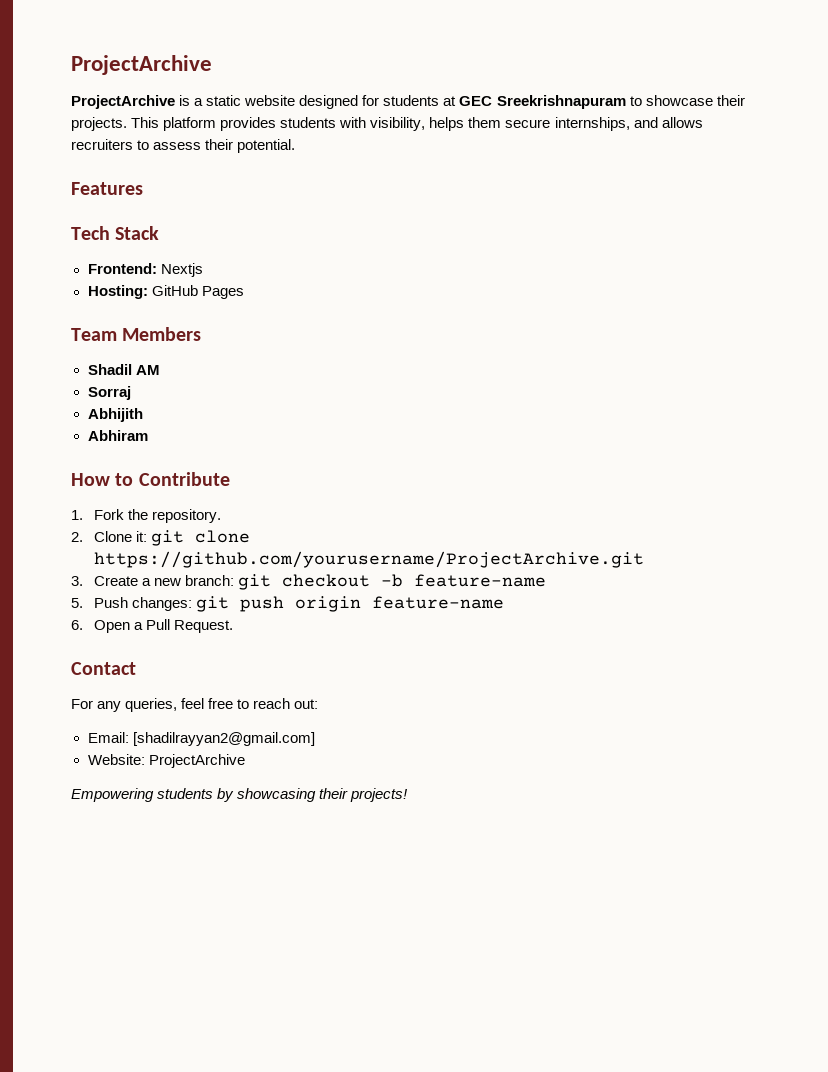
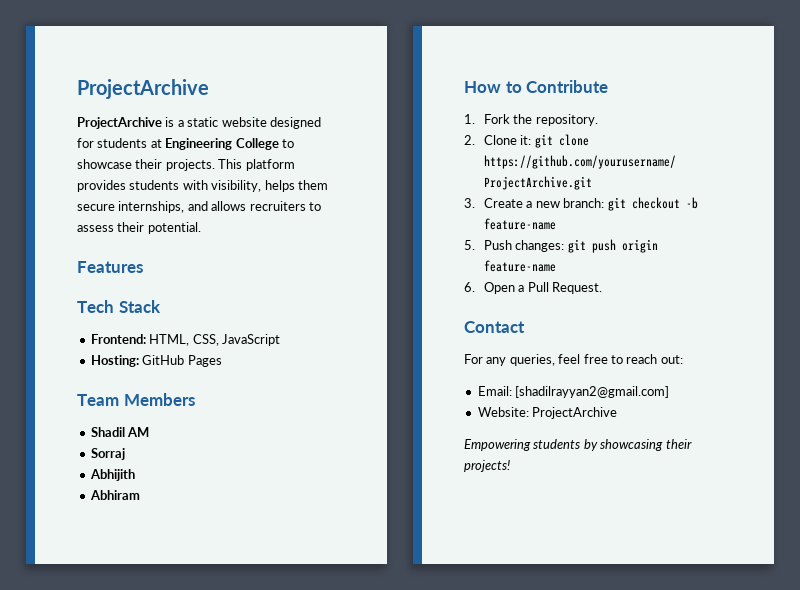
- ProjectArchive is a static website designed for students at GEC Sreekrishnapuram to showcase their projects.
+ ProjectArchive is a static website designed for students at Engineering College to showcase their projects.
- Frontend: Nextjs
+ Frontend: HTML, CSS, JavaScript

